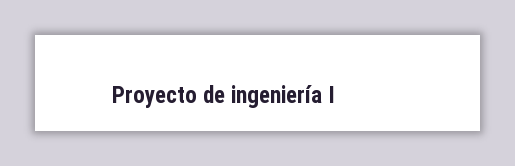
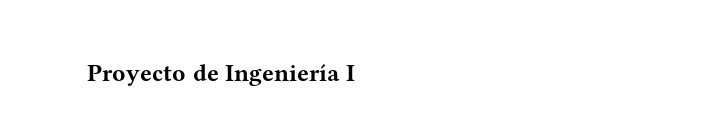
- Proyecto de ingeniería I
+ Proyecto de Ingeniería I

